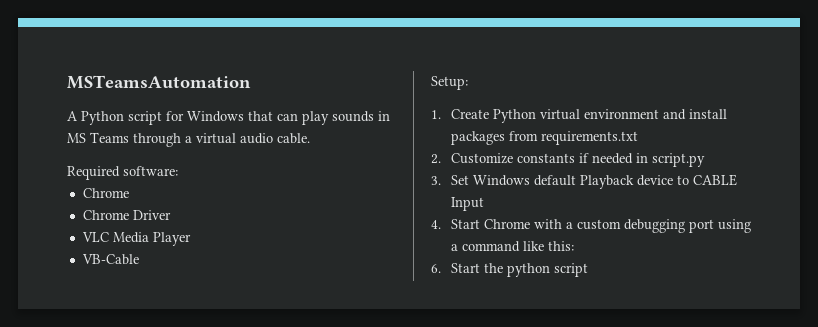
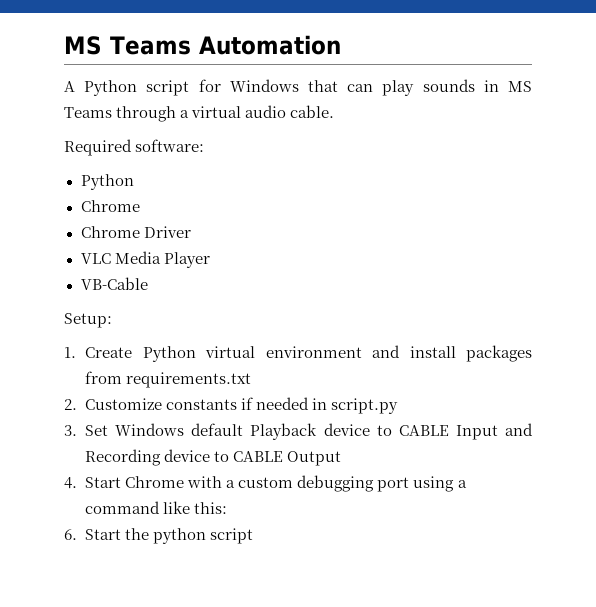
- MSTeamsAutomation
+ MS Teams Automation
  Required software:
+ Python
- 3. Set Windows default Playback device to CABLE Input
+ 3. Set Windows default Playback device to CABLE Input and Recording device to CABLE Output

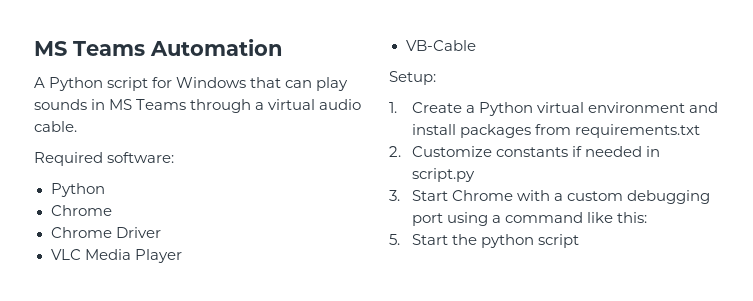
- 1. Create Python virtual environment and install packages from requirements.txt
+ 1. Create a Python virtual environment and install packages from requirements.txt
- 3. Set Windows default Playback device to CABLE Input and Recording device to CABLE Output
- 4. Start Chrome with a custom debugging port using a command like this:
+ 3. Start Chrome with a custom debugging port using a command like this:
- 6. Start the python script
+ 5. Start the python script

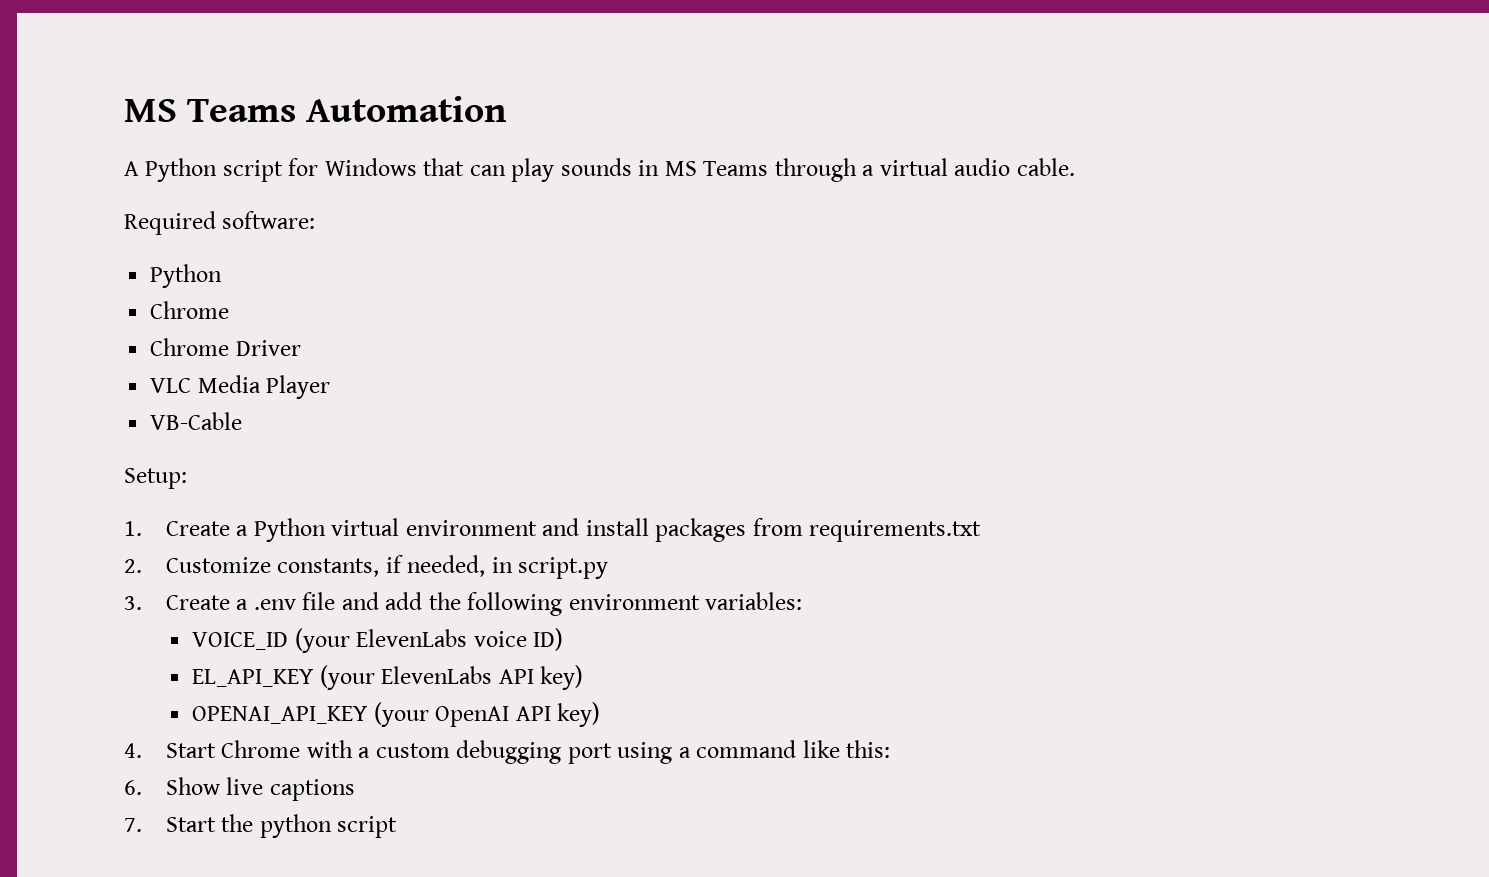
- 2. Customize constants if needed in script.py
+ 2. Customize constants, if needed, in script.py
- 3. Start Chrome with a custom debugging port using a command like this:
+ 3. Create a .env file and add the following environment variables:
+ VOICE_ID (your ElevenLabs voice ID)
+ EL_API_KEY (your ElevenLabs API key)
+ OPENAI_API_KEY (your OpenAI API key)
+ 4. Start Chrome with a custom debugging port using a command like this:
- 5. Start the python script
+ 6. Show live captions
+ 7. Start the python script

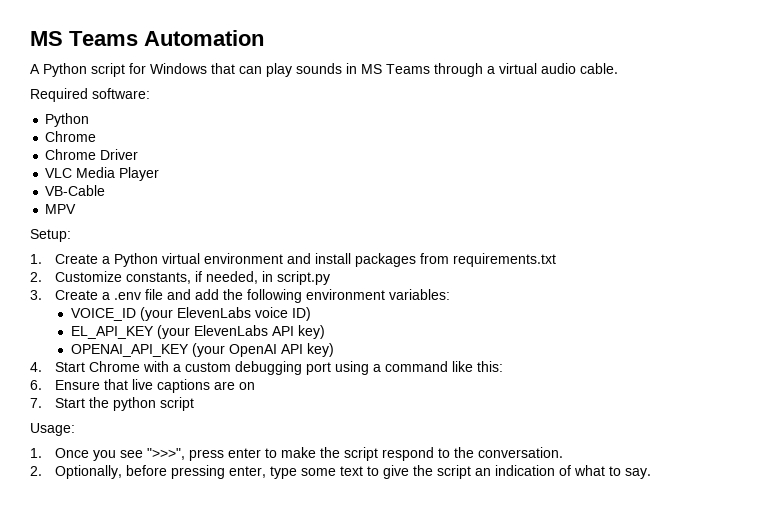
+ MPV
- 6. Show live captions
+ 6. Ensure that live captions are on
+ Usage:
+ 1. Once you see ">>>", press enter to make the script respond to the conversation.
+ 2. Optionally, before pressing enter, type some text to give the script an indication of what to say.

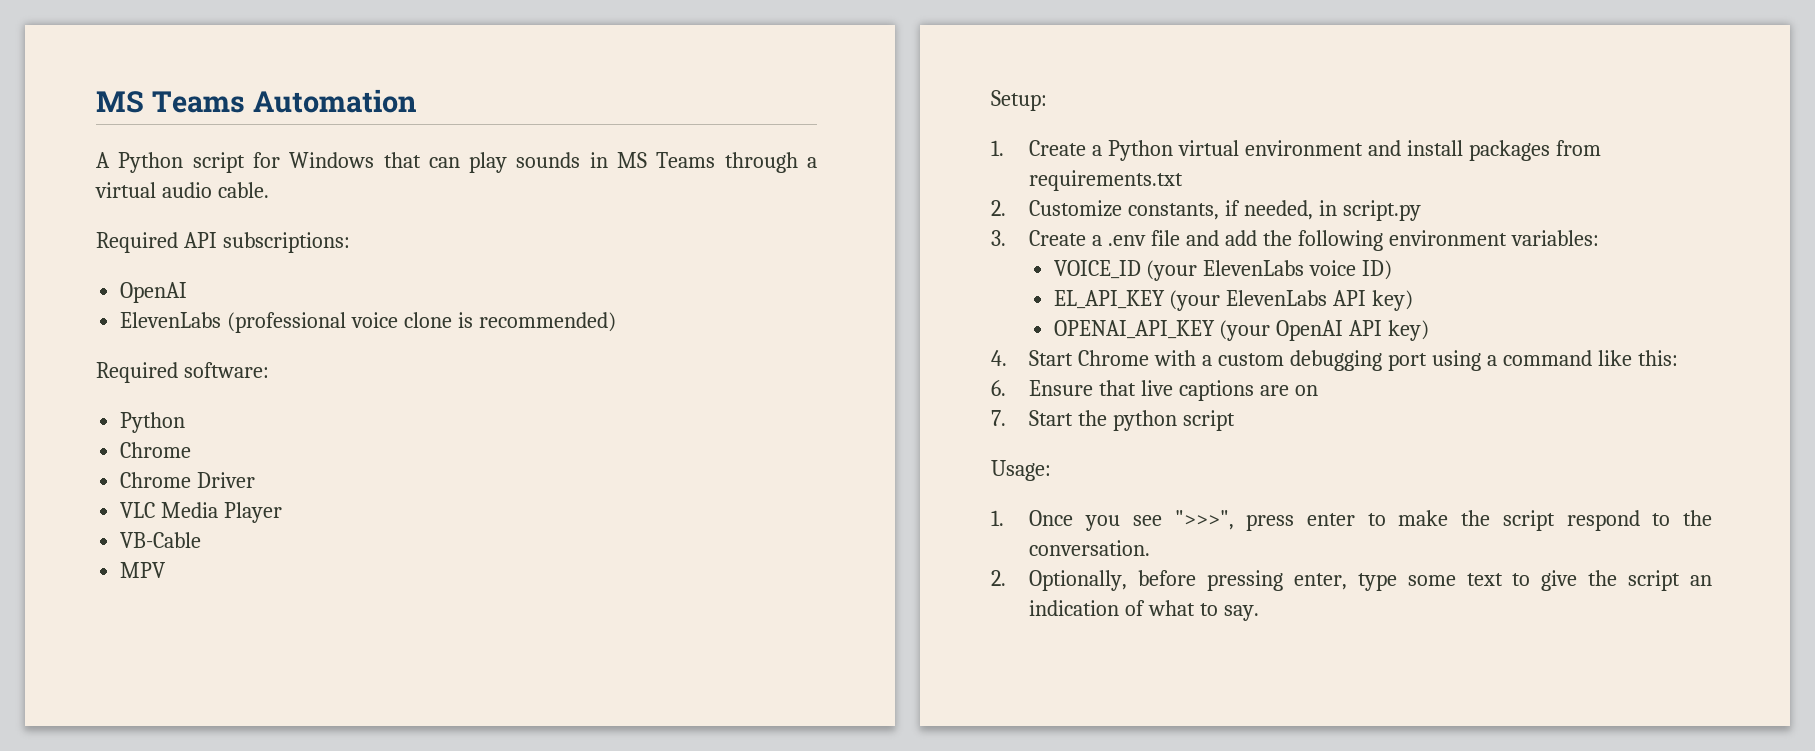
+ Required API subscriptions:
+ OpenAI
+ ElevenLabs (professional voice clone is recommended)

